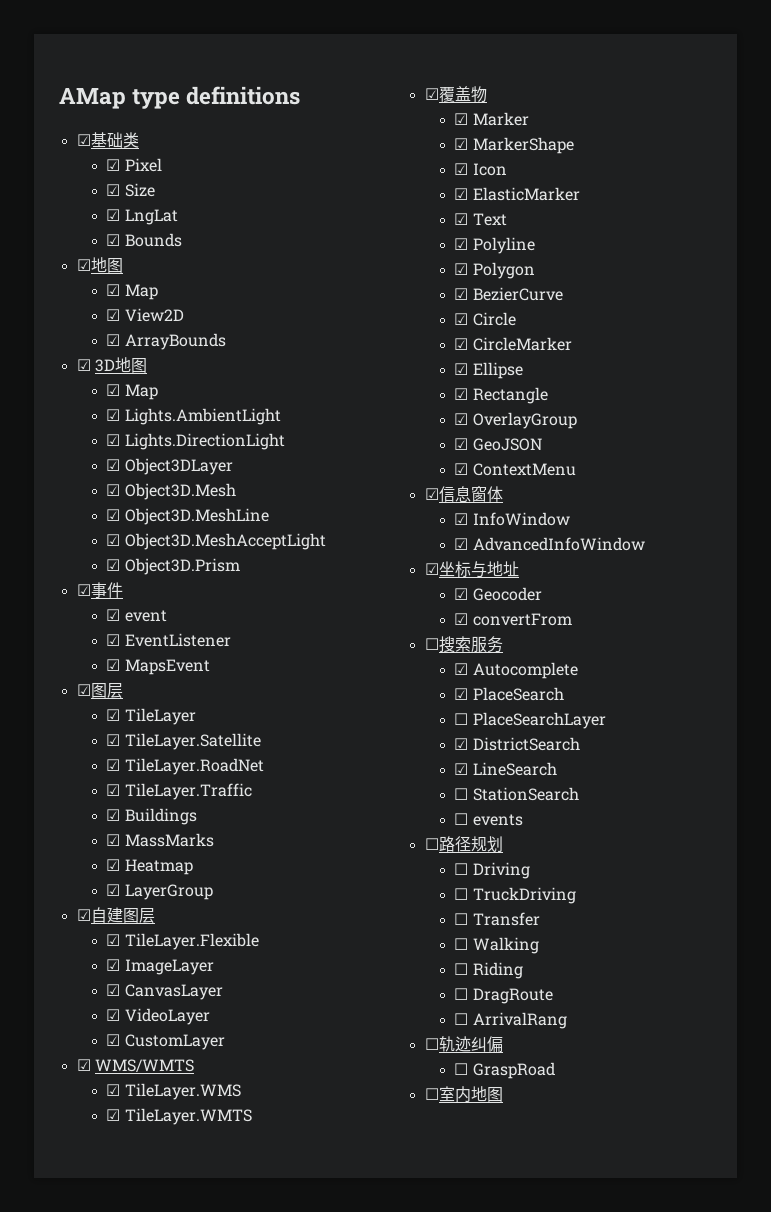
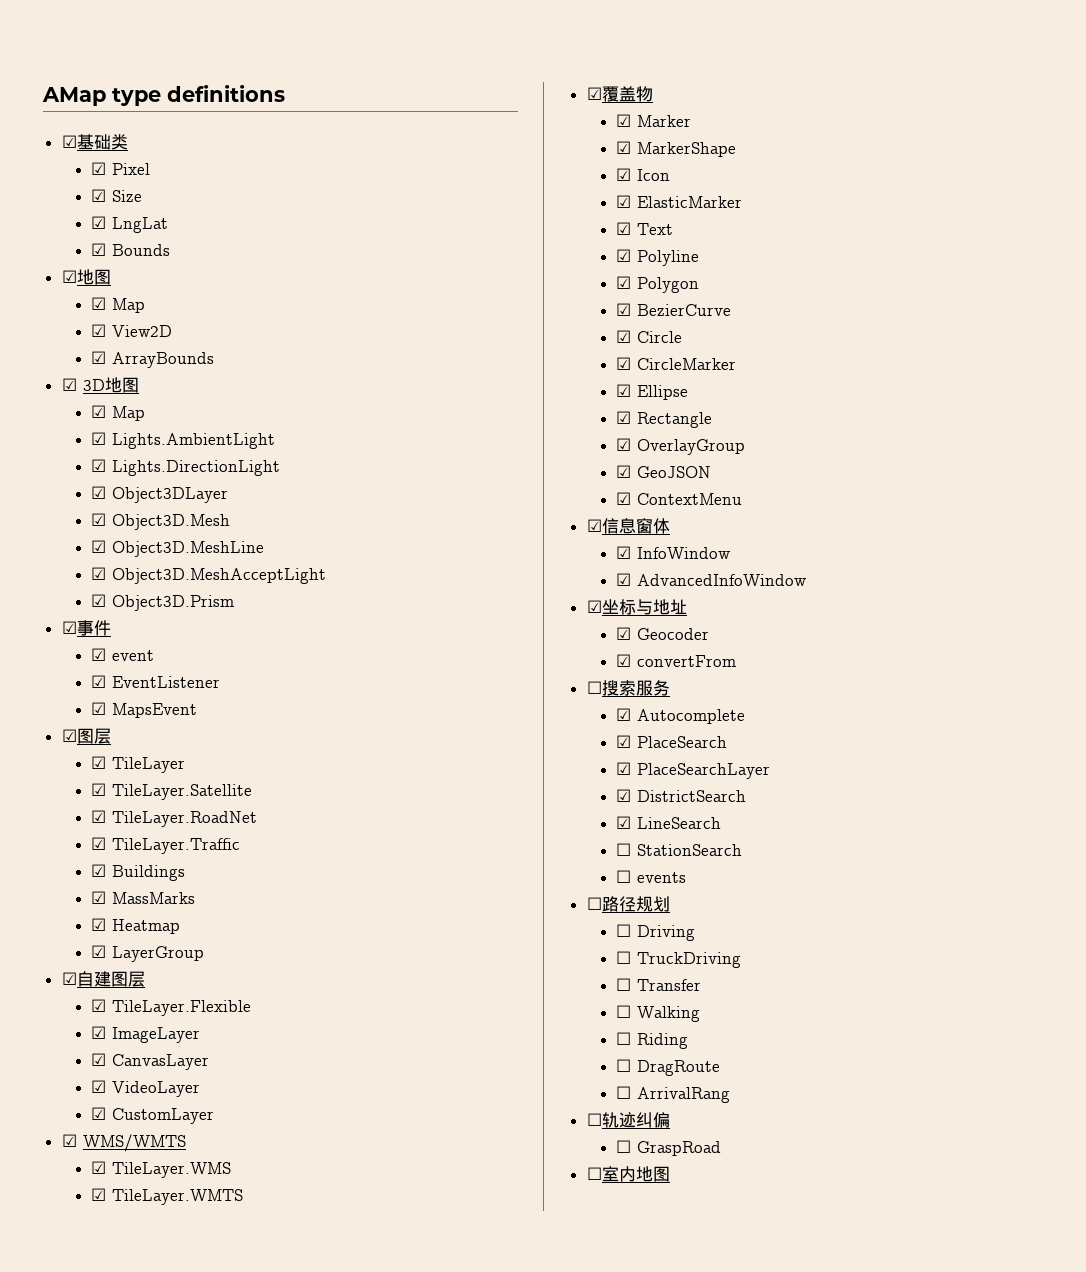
- ☐ PlaceSearchLayer
+ ☑ PlaceSearchLayer

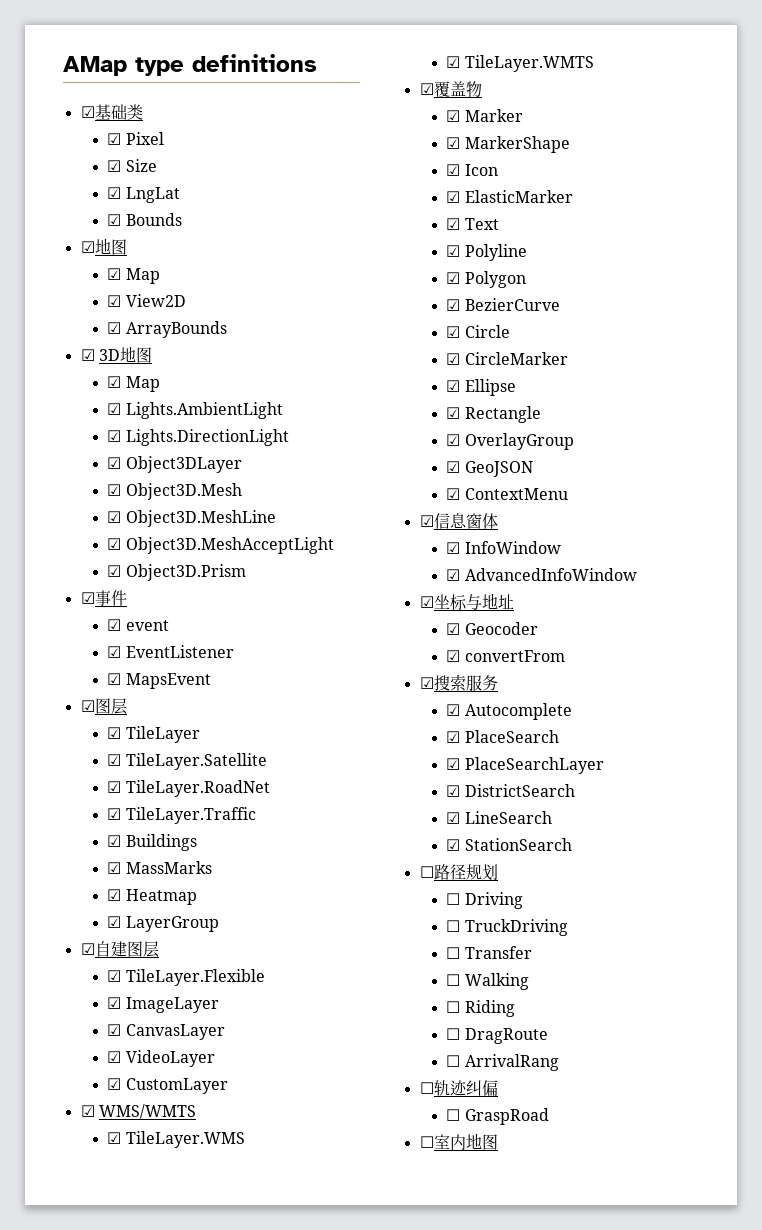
- ☐搜索服务
+ ☑搜索服务
- ☐ StationSearch
+ ☑ StationSearch
- ☐ events

